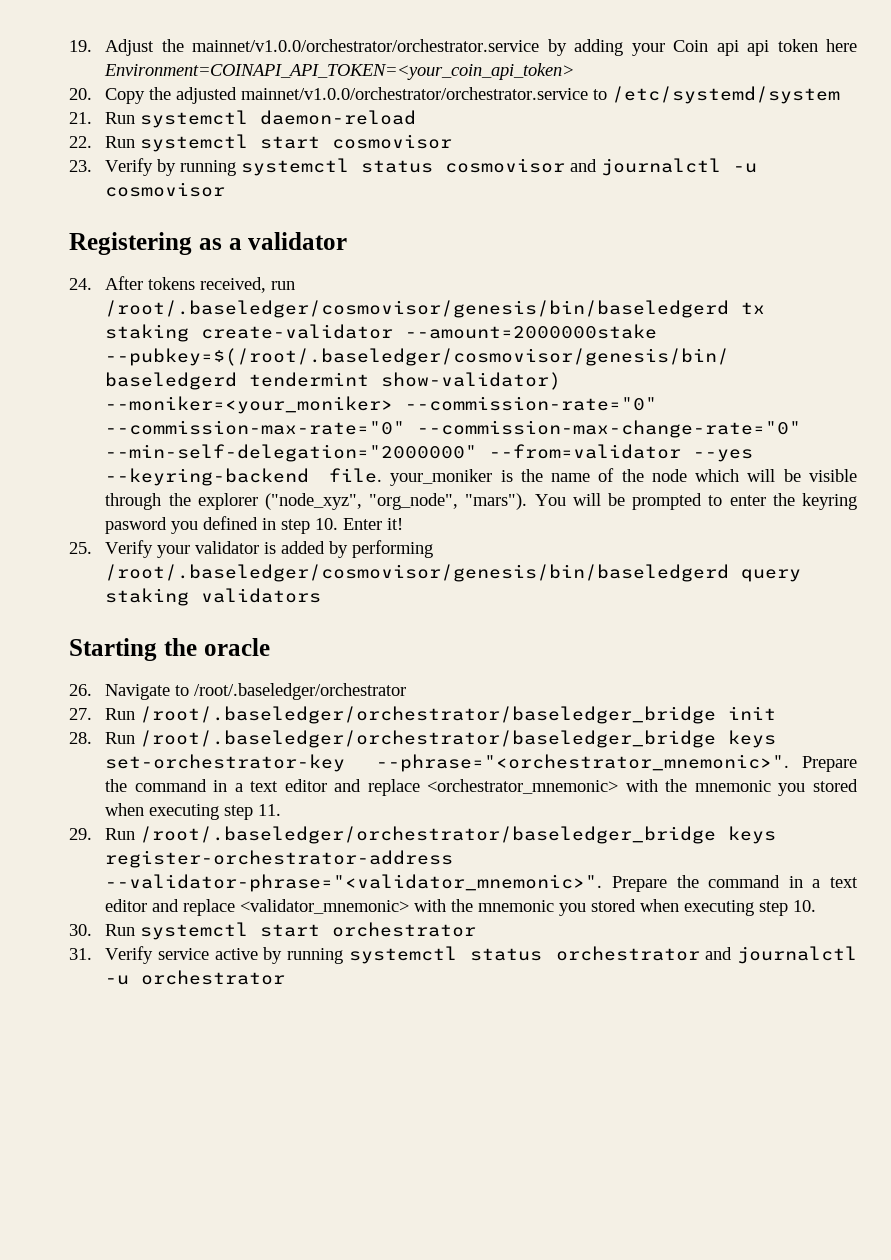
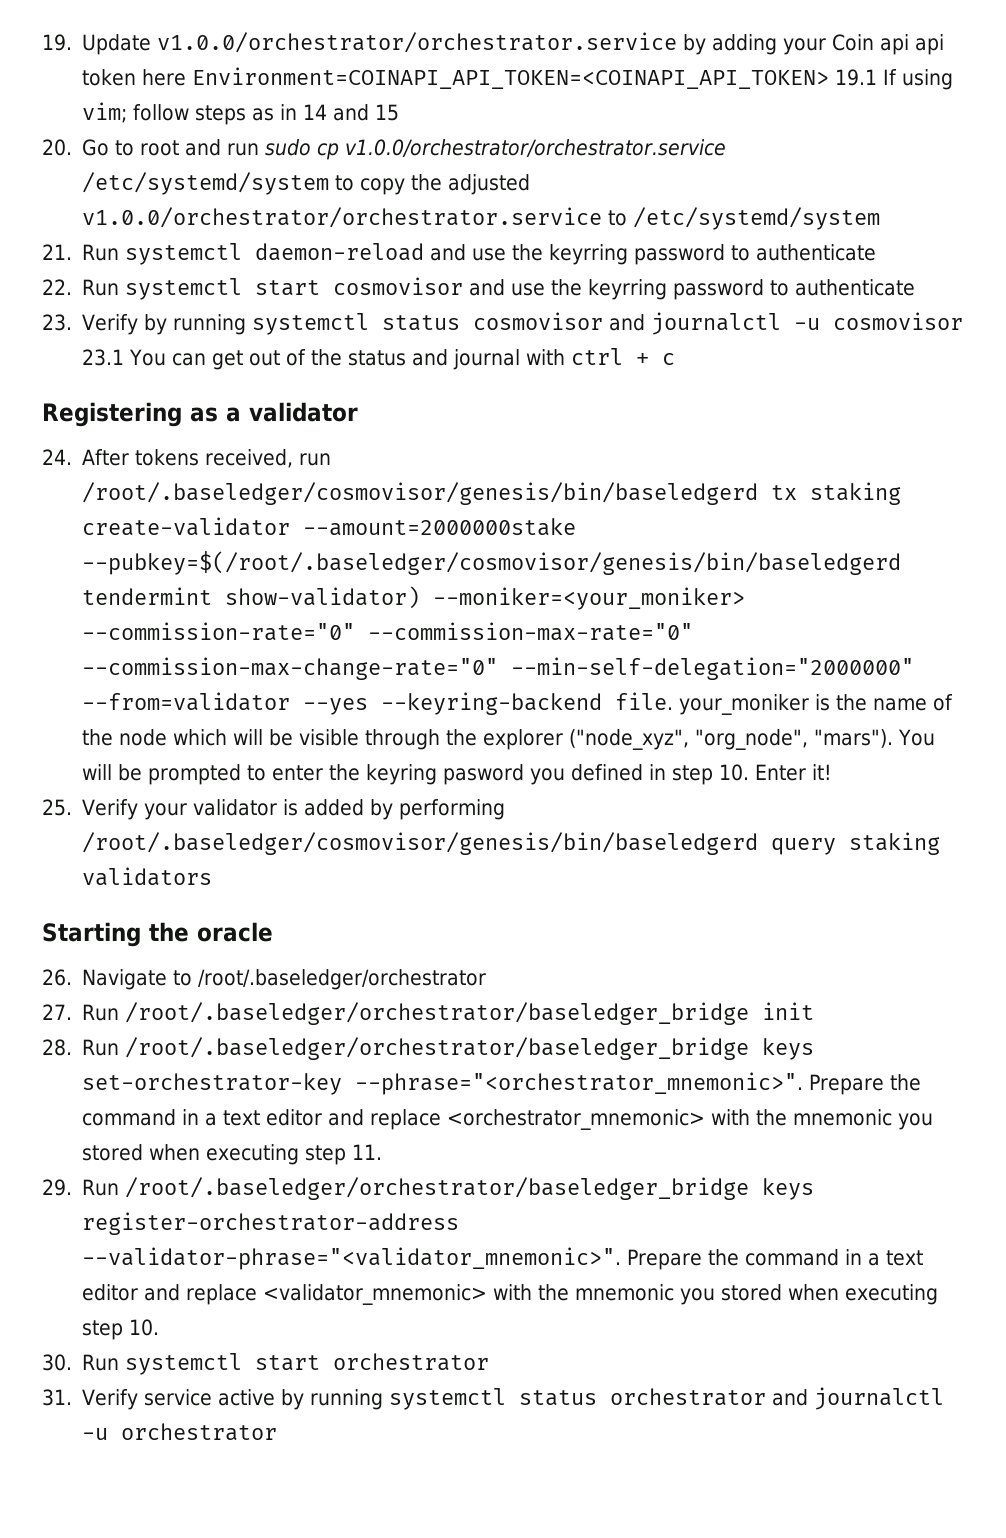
- 19. Adjust the mainnet/v1.0.0/orchestrator/orchestrator.service by adding your Coin api api token here Environment=COINAPI_API_TOKEN=<your_coin_api_token>
- 20. Copy the adjusted mainnet/v1.0.0/orchestrator/orchestrator.service to /etc/systemd/system
+ 19. Update v1.0.0/orchestrator/orchestrator.service by adding your Coin api api token here Environment=COINAPI_API_TOKEN=<COINAPI_API_TOKEN> 19.1 If using vim; follow steps as in 14 and 15
+ 20. Go to root and run sudo cp v1.0.0/orchestrator/orchestrator.service /etc/systemd/system to copy the adjusted v1.0.0/orchestrator/orchestrator.service to /etc/systemd/system
- 21. Run systemctl daemon-reload
+ 21. Run systemctl daemon-reload and use the keyrring password to authenticate
- 22. Run systemctl start cosmovisor
+ 22. Run systemctl start cosmovisor and use the keyrring password to authenticate
- 23. Verify by running systemctl status cosmovisor and journalctl -u cosmovisor
+ 23. Verify by running systemctl status cosmovisor and journalctl -u cosmovisor 23.1 You can get out of the status and journal with ctrl + c

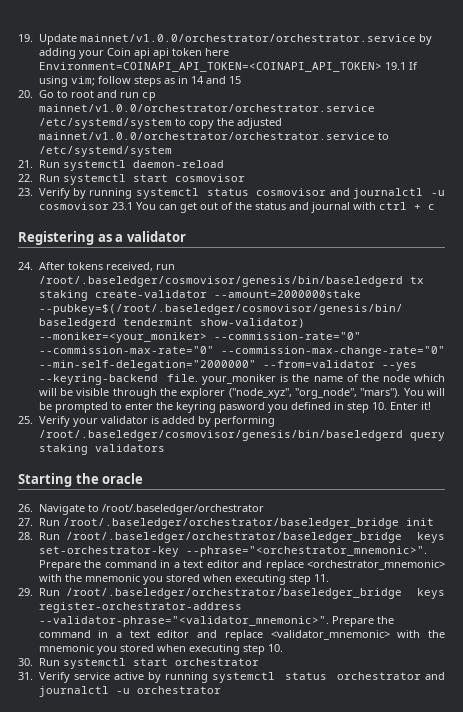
- 19. Update v1.0.0/orchestrator/orchestrator.service by adding your Coin api api token here Environment=COINAPI_API_TOKEN=<COINAPI_API_TOKEN> 19.1 If using vim; follow steps as in 14 and 15
+ 19. Update mainnet/v1.0.0/orchestrator/orchestrator.service by adding your Coin api api token here Environment=COINAPI_API_TOKEN=<COINAPI_API_TOKEN> 19.1 If using vim; follow steps as in 14 and 15
- 20. Go to root and run sudo cp v1.0.0/orchestrator/orchestrator.service /etc/systemd/system to copy the adjusted v1.0.0/orchestrator/orchestrator.service to /etc/systemd/system
+ 20. Go to root and run cp mainnet/v1.0.0/orchestrator/orchestrator.service /etc/systemd/system to copy the adjusted mainnet/v1.0.0/orchestrator/orchestrator.service to /etc/systemd/system
- 21. Run systemctl daemon-reload and use the keyrring password to authenticate
+ 21. Run systemctl daemon-reload
- 22. Run systemctl start cosmovisor and use the keyrring password to authenticate
+ 22. Run systemctl start cosmovisor

